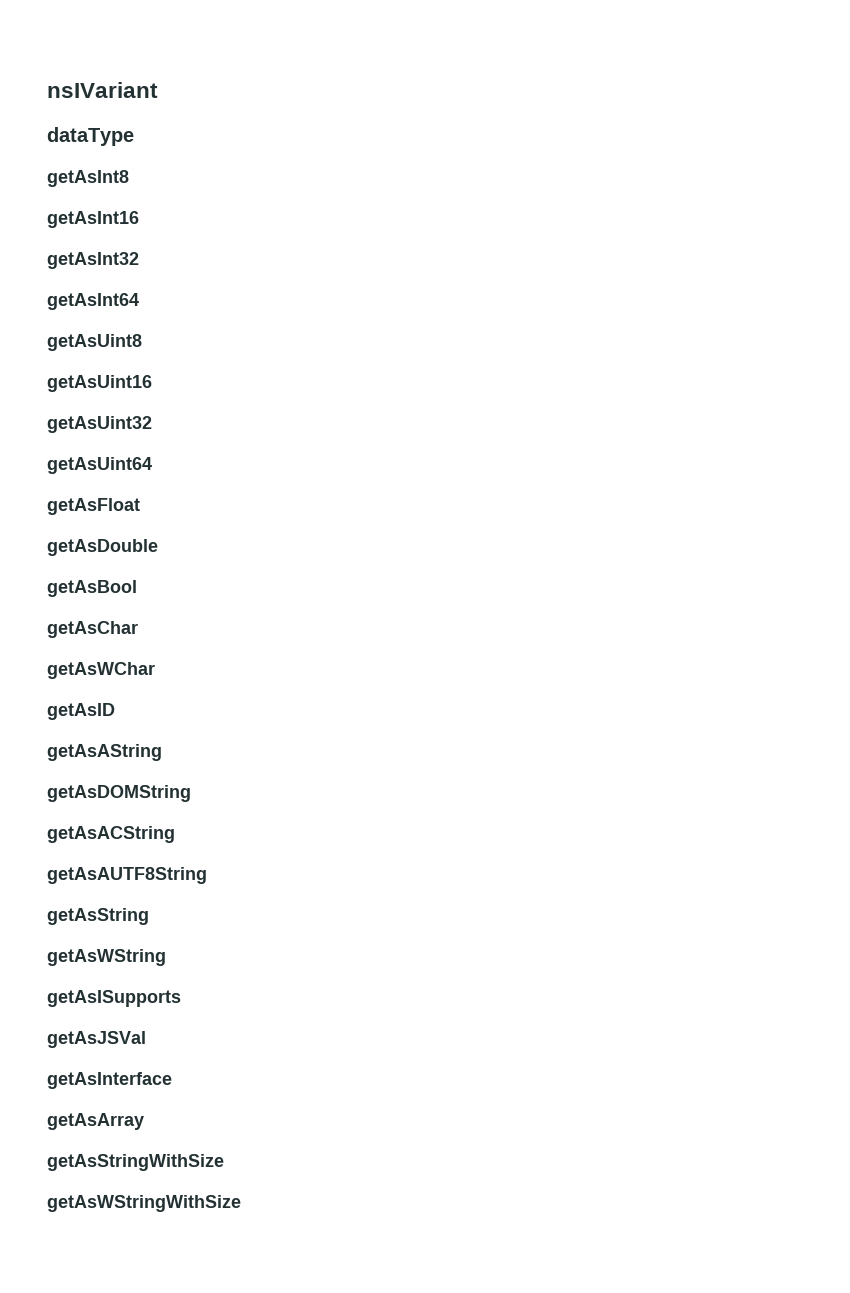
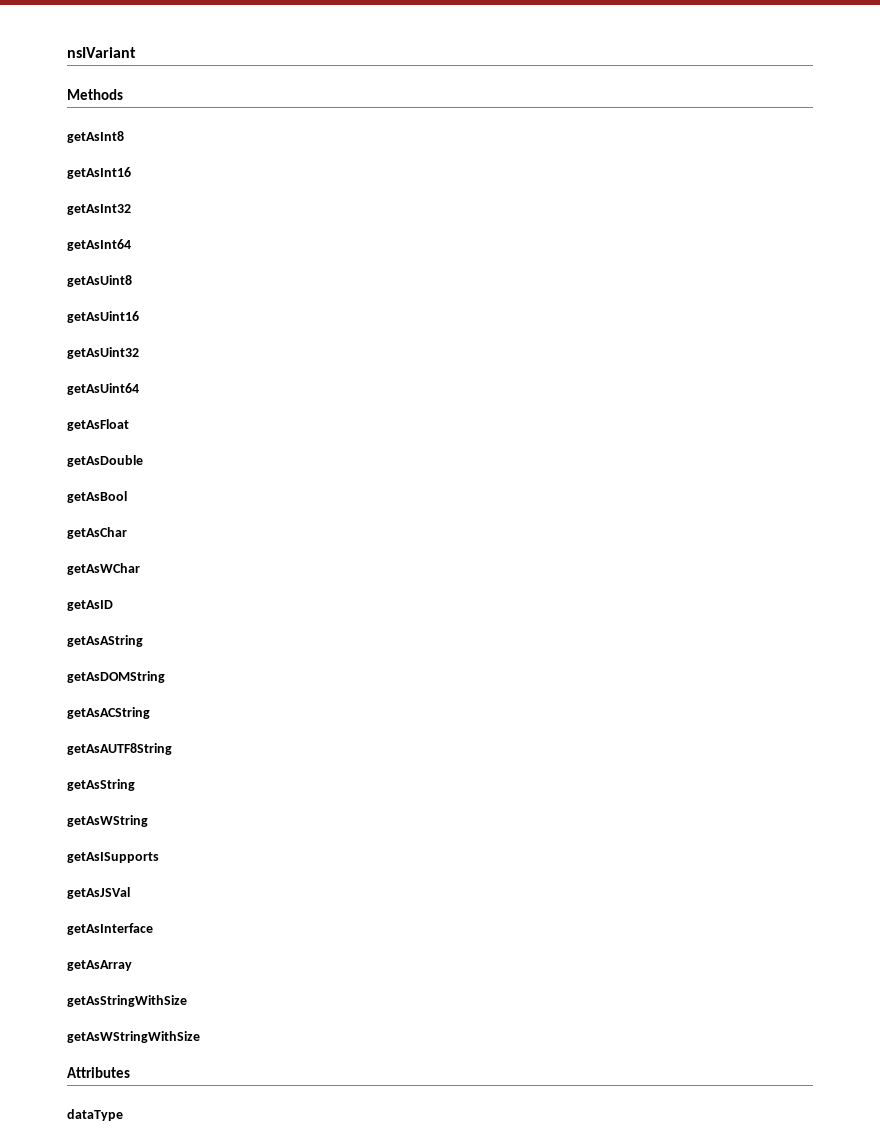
- dataType
+ Methods
+ Attributes
+ dataType

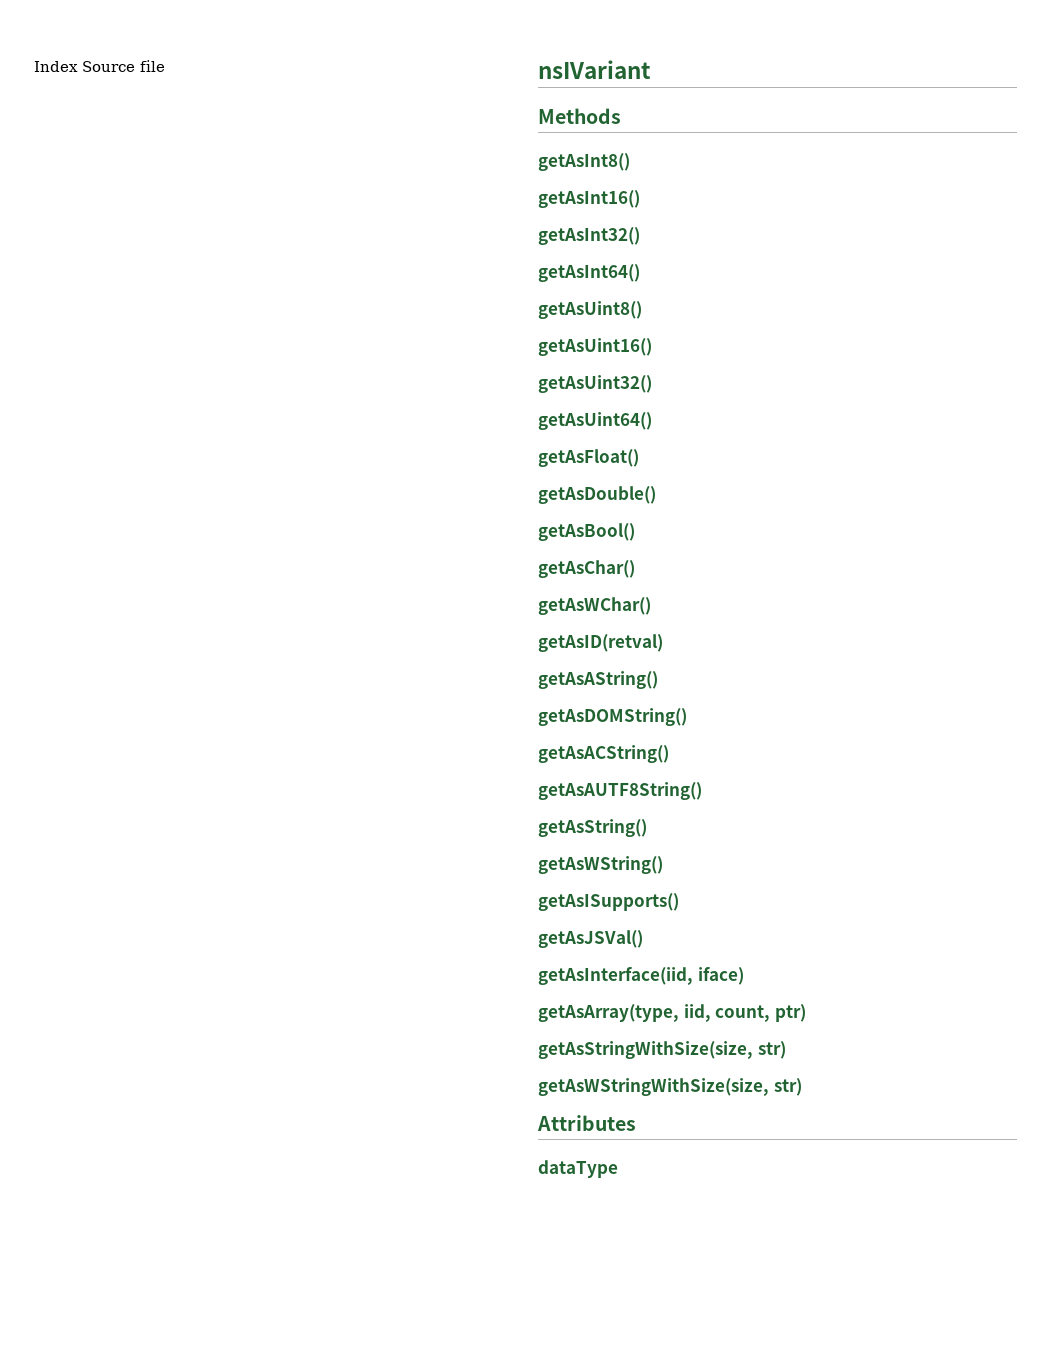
+ Index Source file
- getAsInt8
- getAsInt16
- getAsInt32
- getAsInt64
- getAsUint8
- getAsUint16
- getAsUint32
- getAsUint64
- getAsFloat
- getAsDouble
- getAsBool
- getAsChar
- getAsWChar
- getAsID
- getAsAString
- getAsDOMString
- getAsACString
- getAsAUTF8String
- getAsString
- getAsWString
- getAsISupports
- getAsJSVal
- getAsInterface
- getAsArray
- getAsStringWithSize
- getAsWStringWithSize
+ getAsInt8()
+ getAsInt16()
+ getAsInt32()
+ getAsInt64()
+ getAsUint8()
+ getAsUint16()
+ getAsUint32()
+ getAsUint64()
+ getAsFloat()
+ getAsDouble()
+ getAsBool()
+ getAsChar()
+ getAsWChar()
+ getAsID(retval)
+ getAsAString()
+ getAsDOMString()
+ getAsACString()
+ getAsAUTF8String()
+ getAsString()
+ getAsWString()
+ getAsISupports()
+ getAsJSVal()
+ getAsInterface(iid, iface)
+ getAsArray(type, iid, count, ptr)
+ getAsStringWithSize(size, str)
+ getAsWStringWithSize(size, str)

